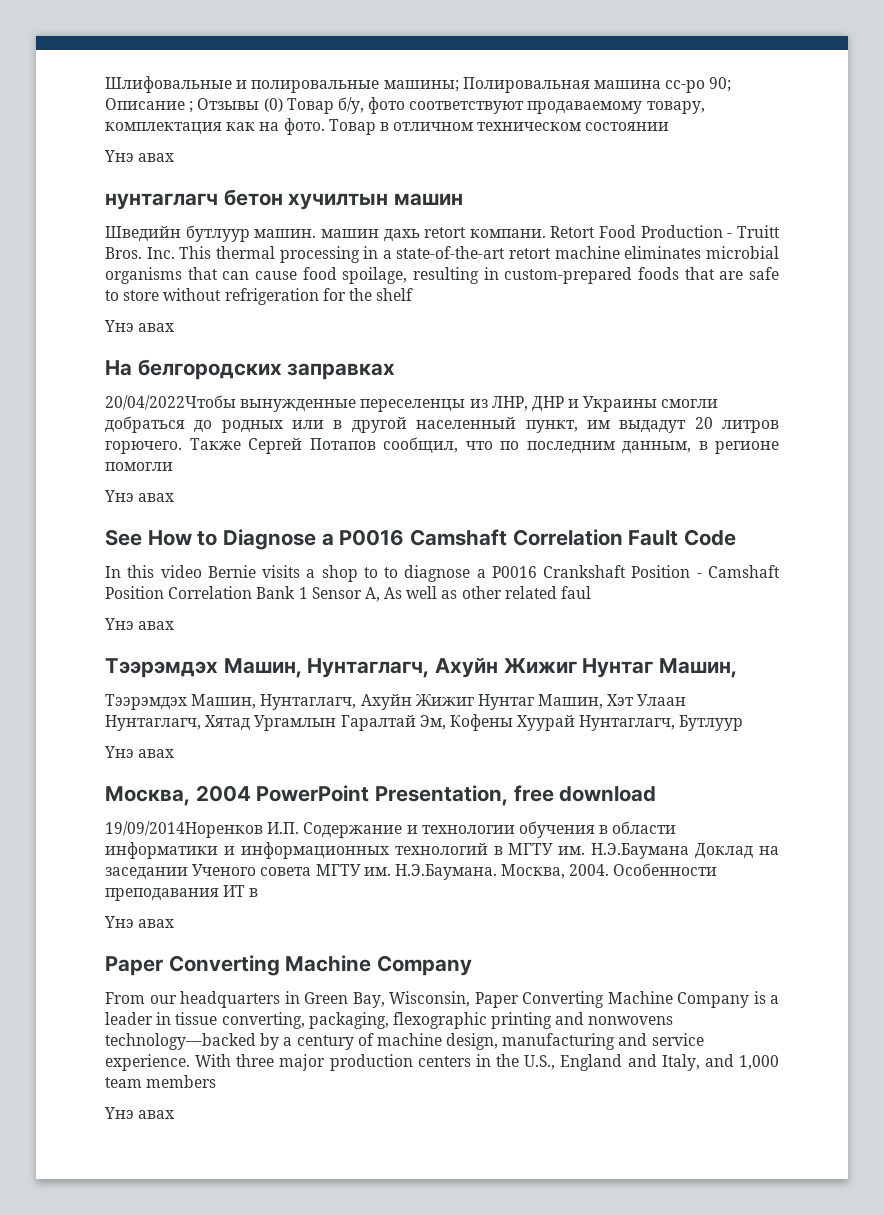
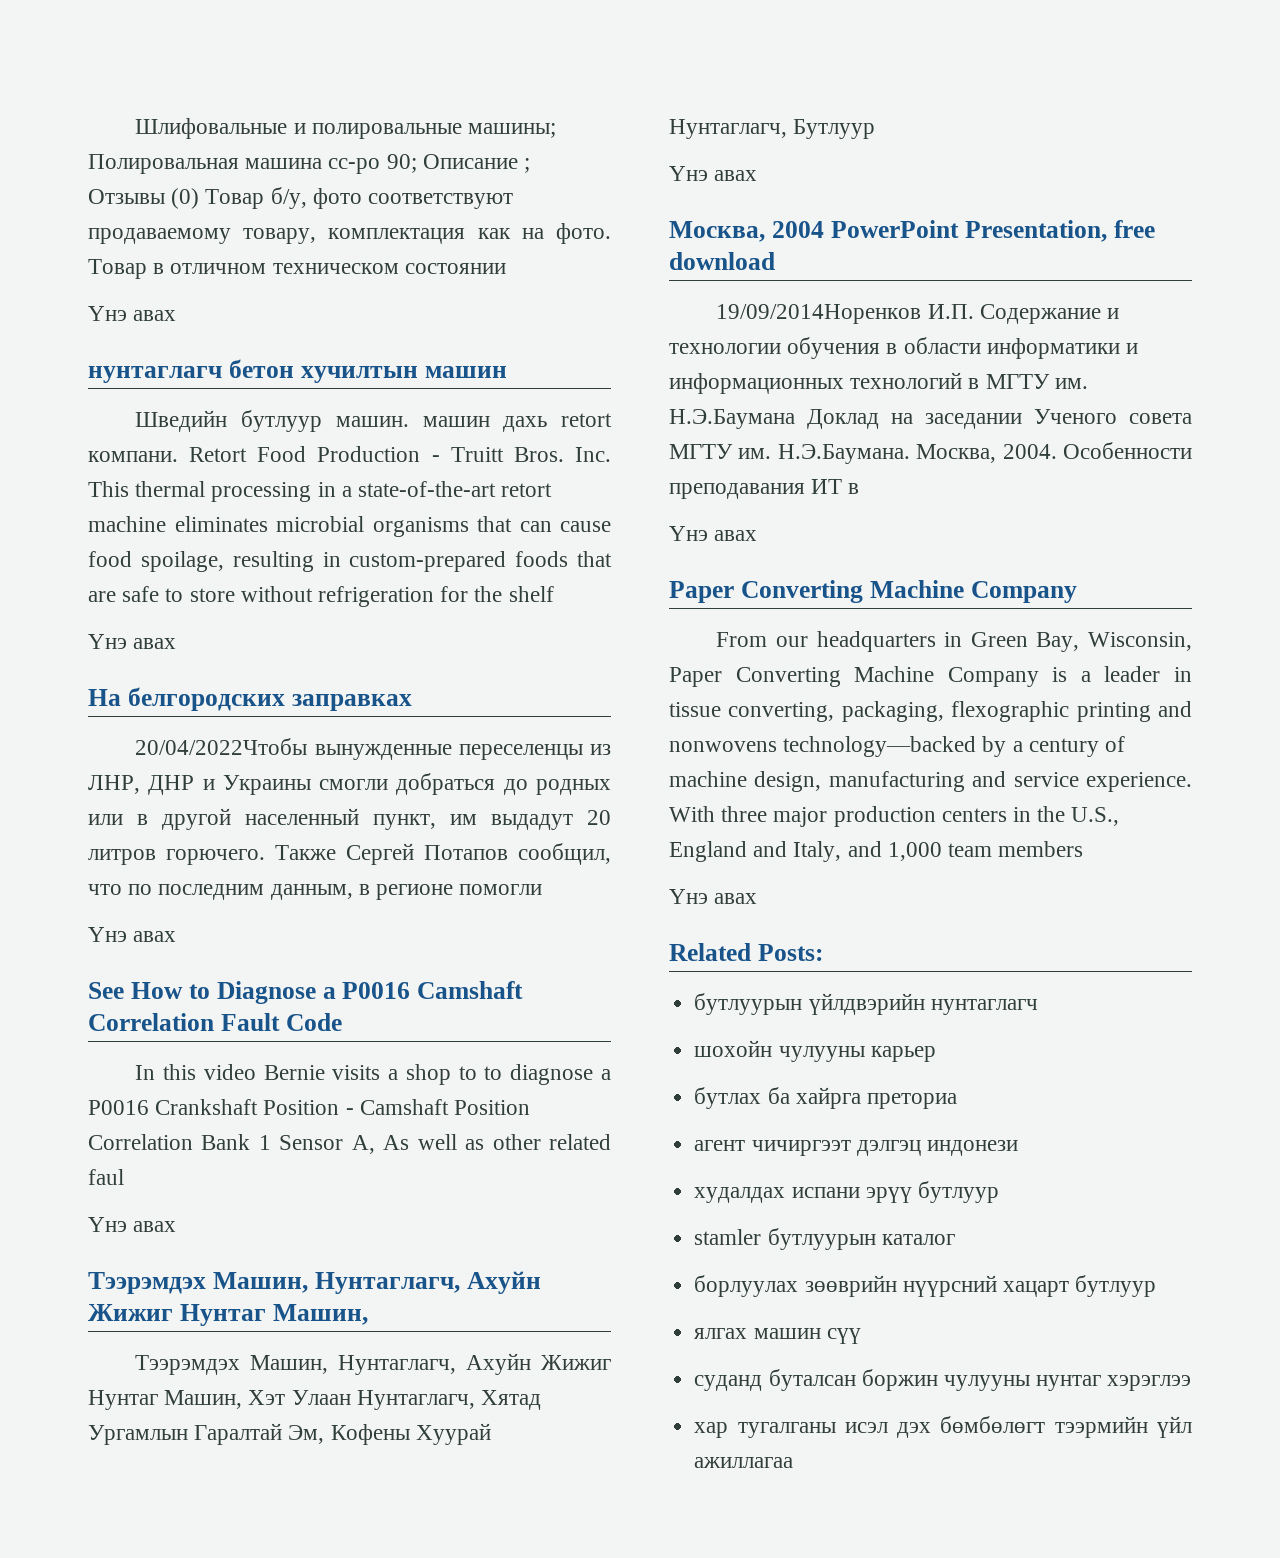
+ Related Posts:
+ бутлуурын үйлдвэрийн нунтаглагч
+ шохойн чулууны карьер
+ бутлах ба хайрга преториа
+ агент чичиргээт дэлгэц индонези
+ худалдах испани эрүү бутлуур
+ stamler бутлуурын каталог
+ борлуулах зөөврийн нүүрсний хацарт бутлуур
+ ялгах машин сүү
+ суданд буталсан боржин чулууны нунтаг хэрэглээ
+ хар тугалганы исэл дэх бөмбөлөгт тээрмийн үйл ажиллагаа

